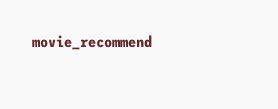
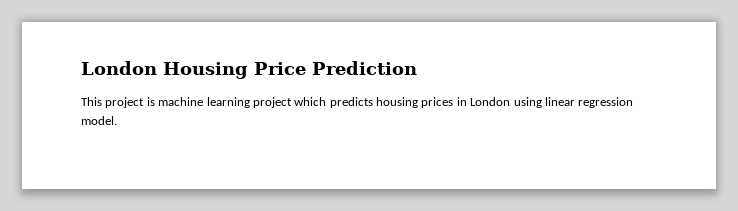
- movie_recommend
+ London Housing Price Prediction
+ This project is machine learning project which predicts housing prices in London using linear regression model.

